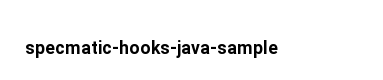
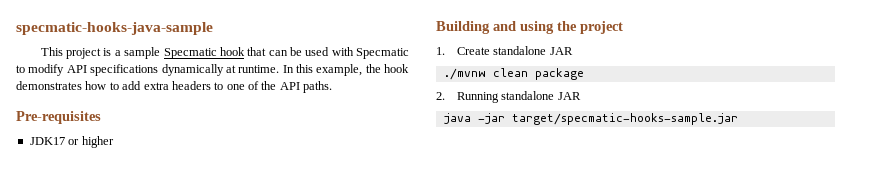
+ This project is a sample Specmatic hook that can be used with Specmatic to modify API specifications dynamically at runtime. In this example, the hook demonstrates how to add extra headers to one of the API paths.
+ Pre-requisites
+ JDK17 or higher
+ Building and using the project
+ 1. Create standalone JAR
+ ./mvnw clean package
+ 2. Running standalone JAR
+ java -jar target/specmatic-hooks-sample.jar

